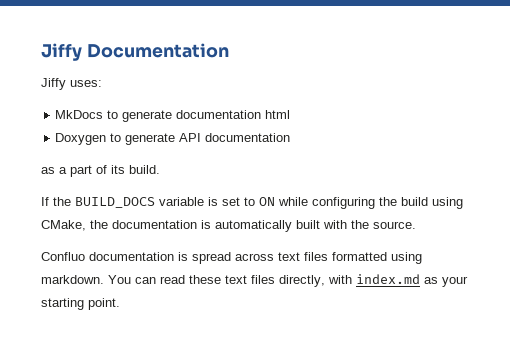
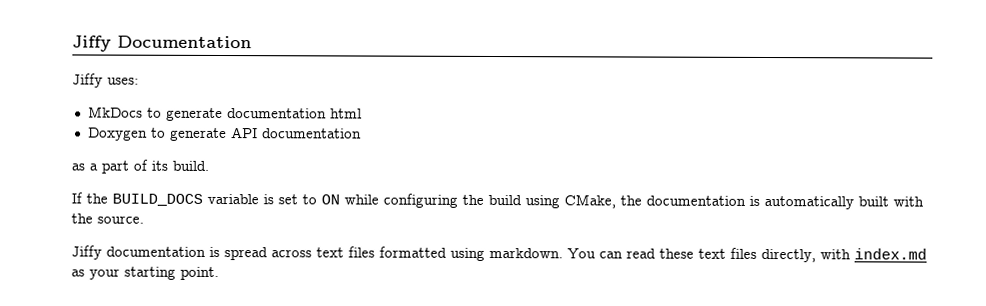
- Confluo documentation is spread across text files formatted using markdown.
+ Jiffy documentation is spread across text files formatted using markdown.

